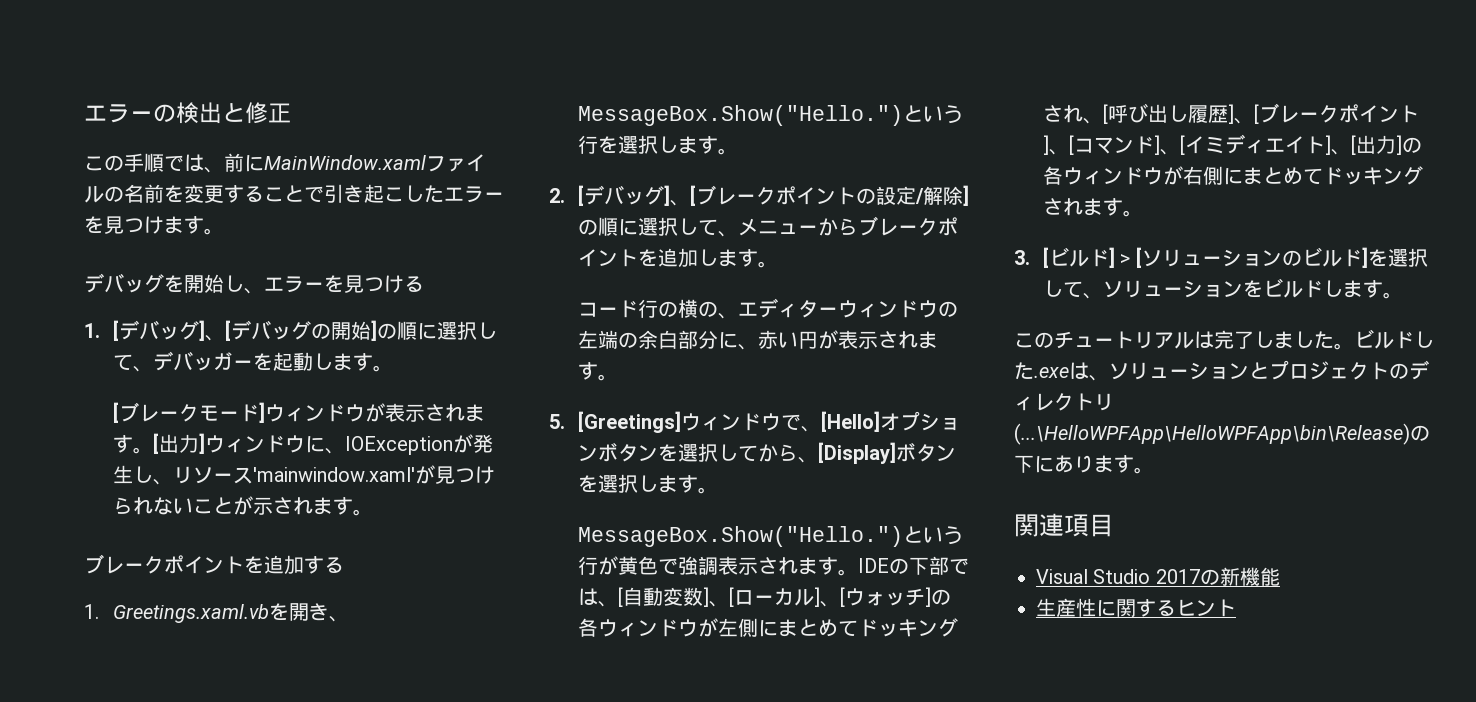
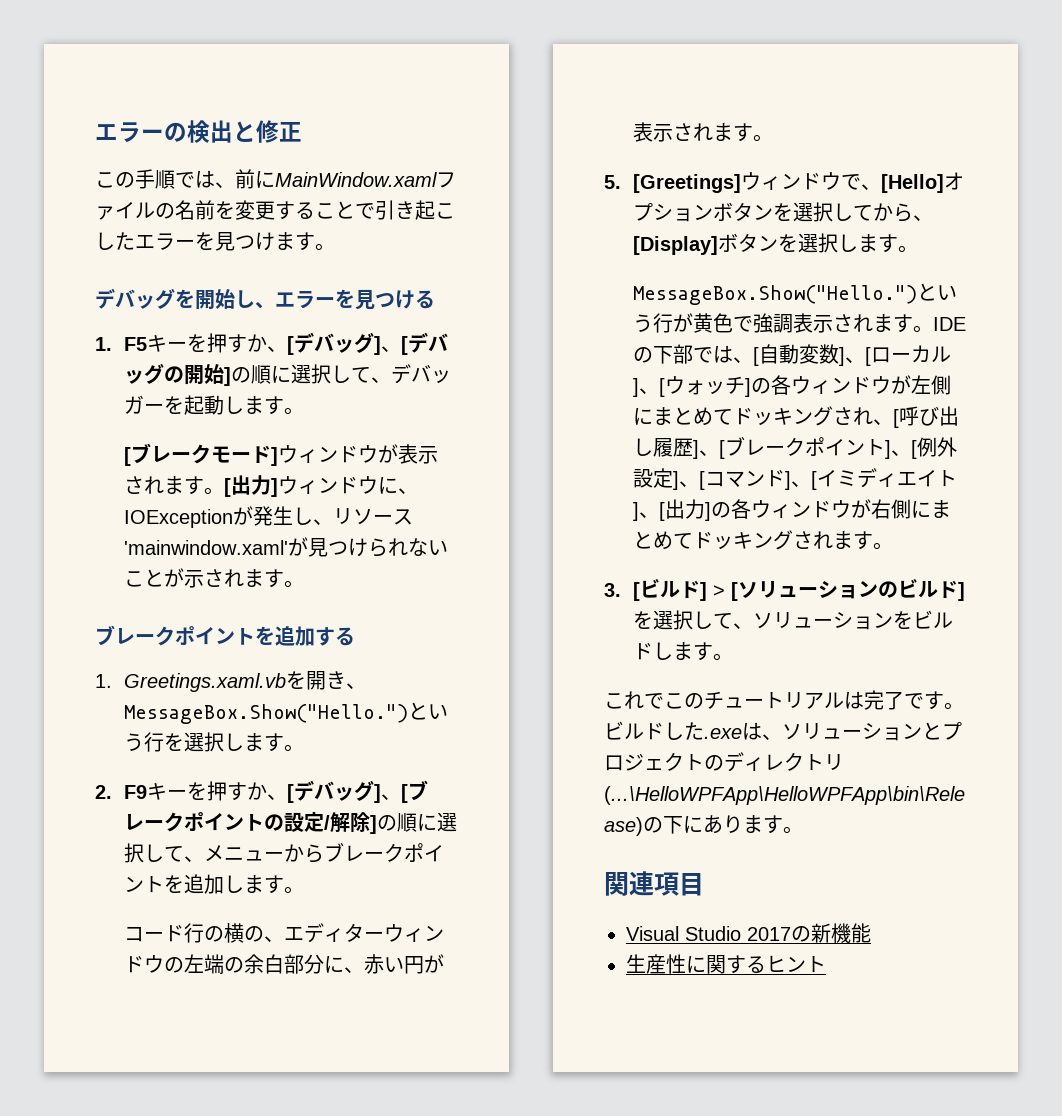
- 1. [デバッグ]、[デバッグの開始]の順に選択して、デバッガーを起動します。
+ 1. F5キーを押すか、[デバッグ]、[デバッグの開始]の順に選択して、デバッガーを起動します。
- 2. [デバッグ]、[ブレークポイントの設定/解除]の順に選択して、メニューからブレークポイントを追加します。
+ 2. F9キーを押すか、[デバッグ]、[ブレークポイントの設定/解除]の順に選択して、メニューからブレークポイントを追加します。
- IDEの下部では、[自動変数]、[ローカル]、[ウォッチ]の各ウィンドウが左側にまとめてドッキングされ、[呼び出し履歴]、[ブレークポイント]、[コマンド]、[イミディエイト]、[出力]の各ウィンドウが右側にまとめてドッキングされます。
+ IDEの下部では、[自動変数]、[ローカル]、[ウォッチ]の各ウィンドウが左側にまとめてドッキングされ、[呼び出し履歴]、[ブレークポイント]、[例外設定]、[コマンド]、[イミディエイト]、[出力]の各ウィンドウが右側にまとめてドッキングされます。
- このチュートリアルは完了しました。
+ これでこのチュートリアルは完了です。

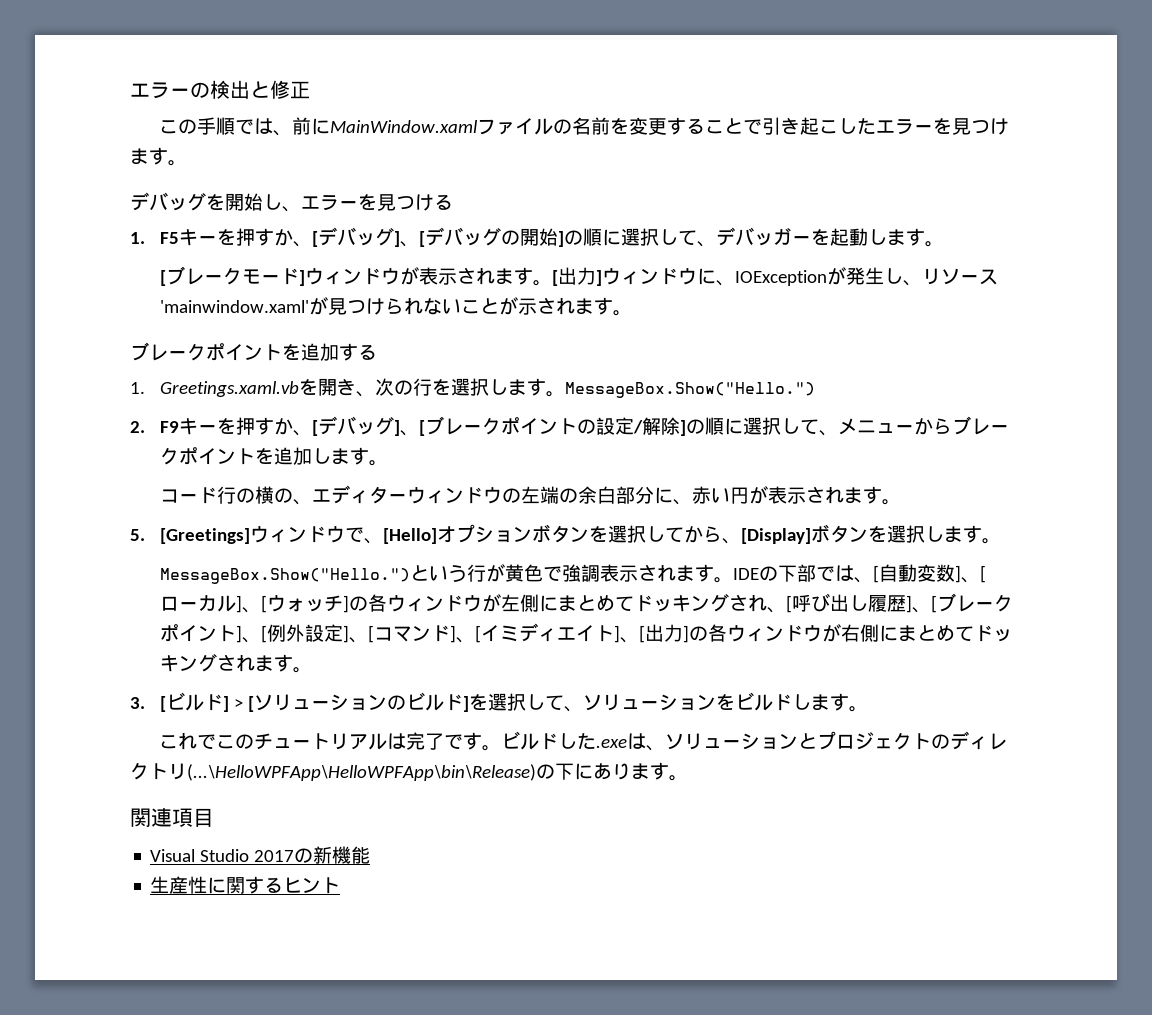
- 1. Greetings.xaml.vbを開き、MessageBox.Show("Hello.")という行を選択します。
+ 1. Greetings.xaml.vbを開き、次の行を選択します。MessageBox.Show("Hello.")

